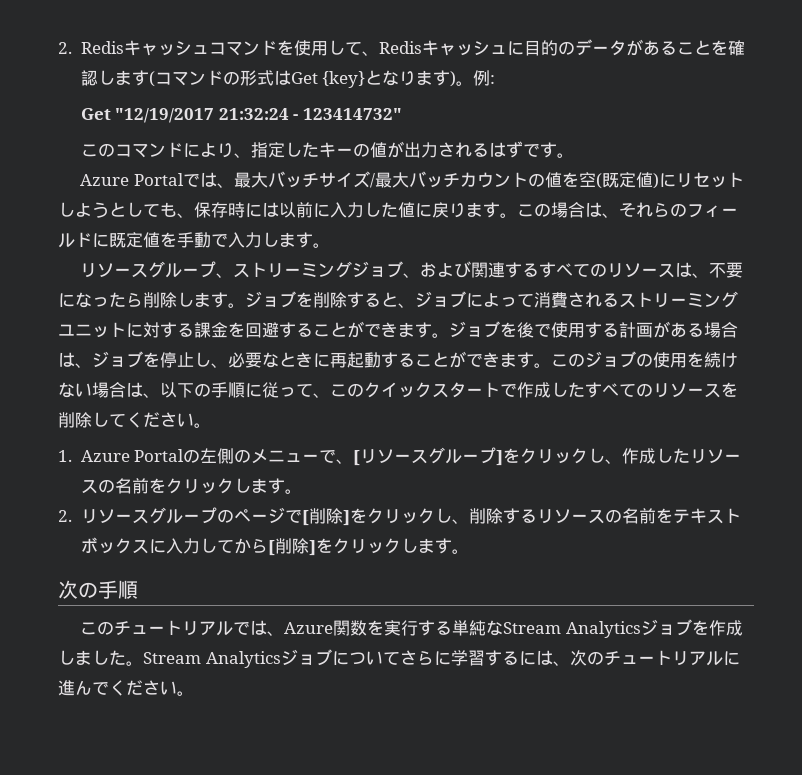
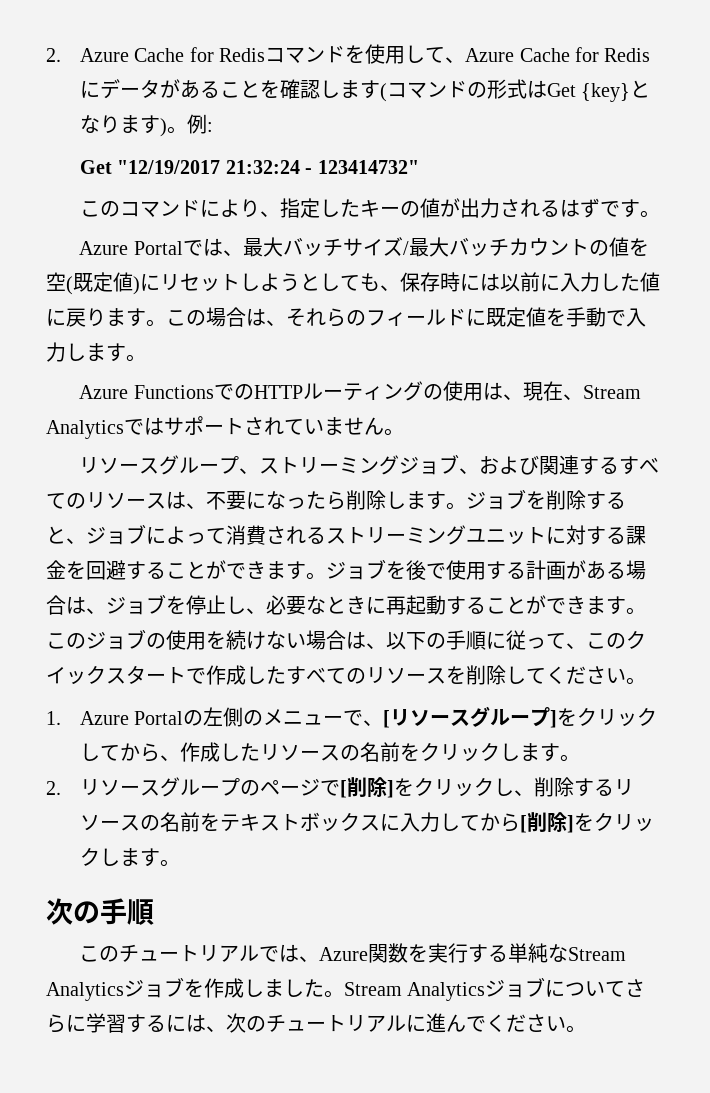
- 2. Redisキャッシュコマンドを使用して、Redisキャッシュに目的のデータがあることを確認します(コマンドの形式はGet {key}となります)。
+ 2. Azure Cache for Redisコマンドを使用して、Azure Cache for Redisにデータがあることを確認します(コマンドの形式はGet {key}となります)。
+ Azure FunctionsでのHTTPルーティングの使用は、現在、Stream Analyticsではサポートされていません。
- 1. Azure Portalの左側のメニューで、[リソースグループ]をクリックし、作成したリソースの名前をクリックします。
+ 1. Azure Portalの左側のメニューで、[リソースグループ]をクリックしてから、作成したリソースの名前をクリックします。

